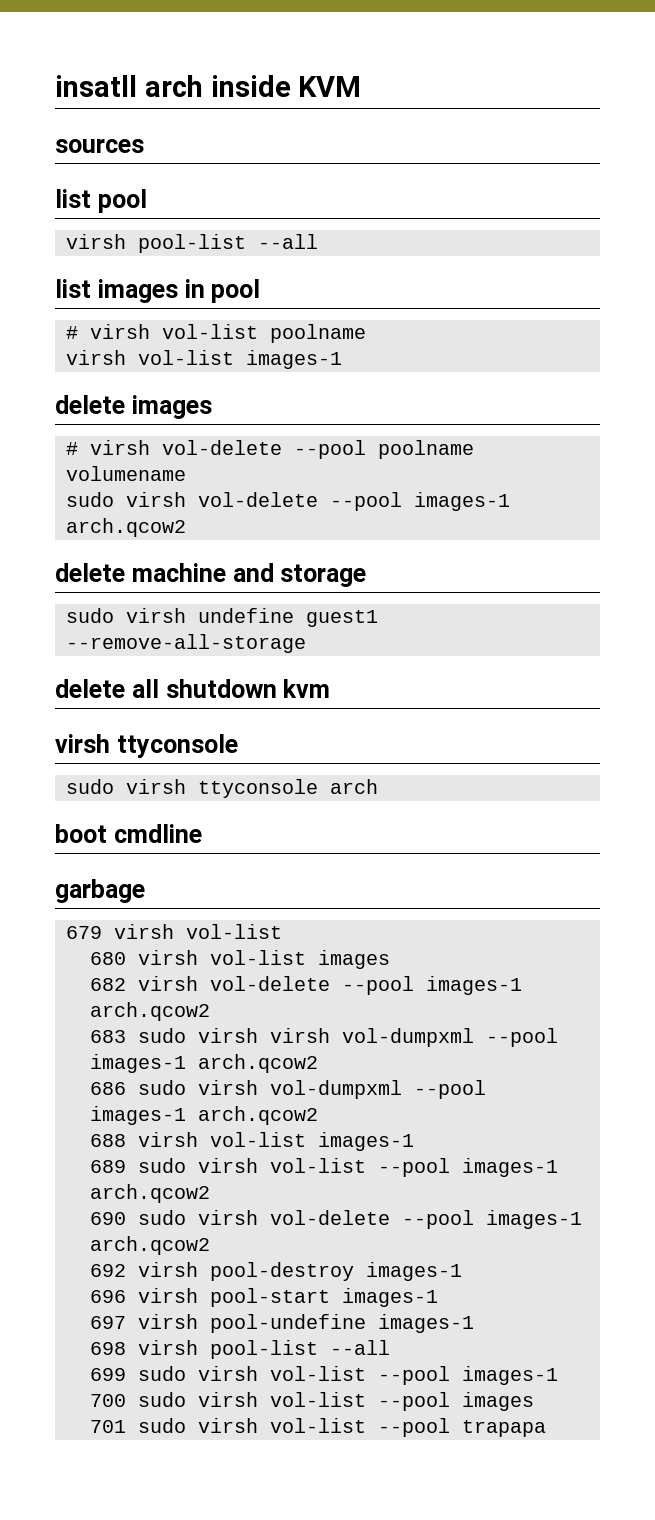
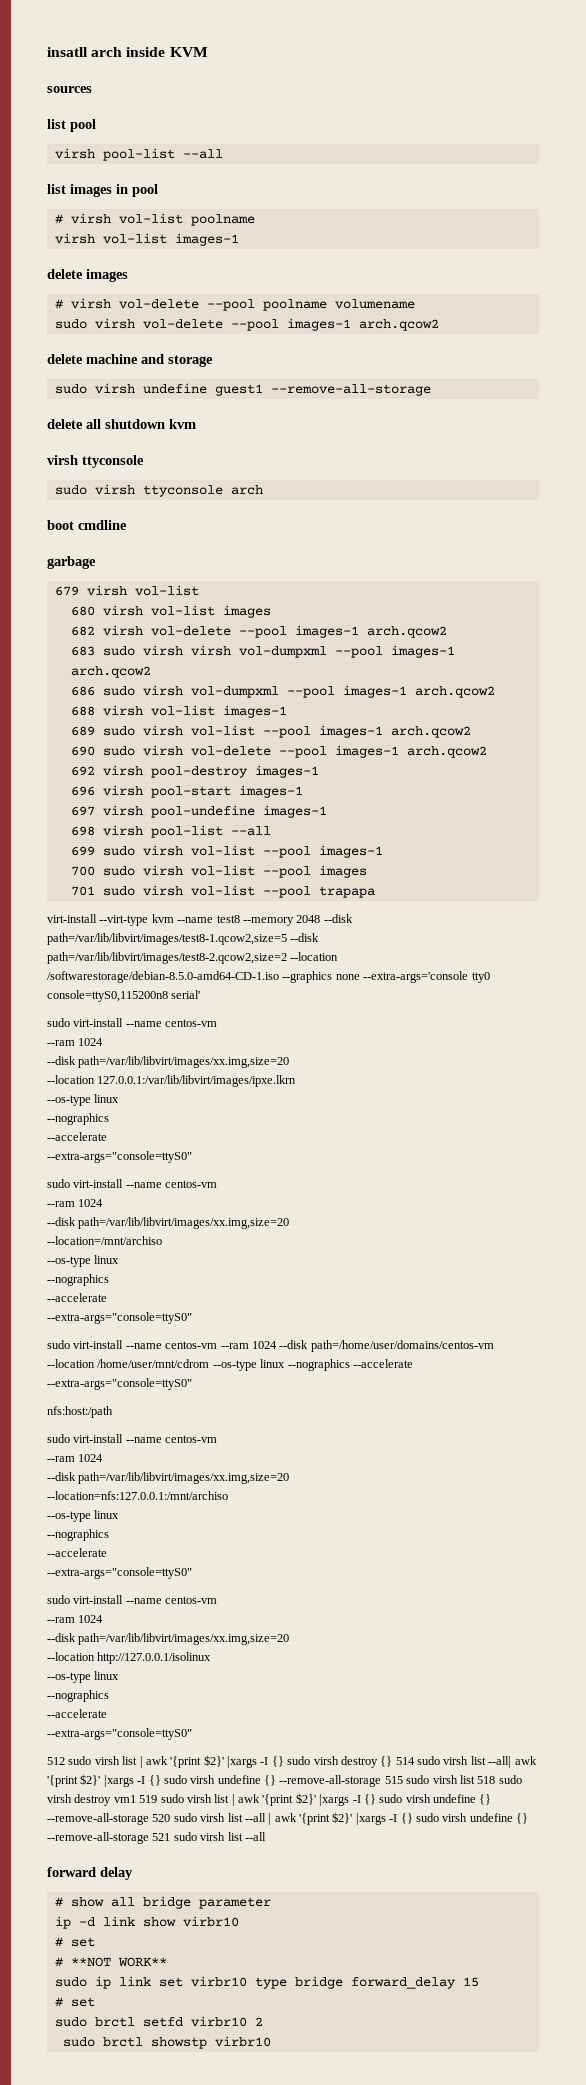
+ virt-install --virt-type kvm --name test8 --memory 2048 --disk path=/var/lib/libvirt/images/test8-1.qcow2,size=5 --disk path=/var/lib/libvirt/images/test8-2.qcow2,size=2 --location /softwarestorage/debian-8.5.0-amd64-CD-1.iso --graphics none --extra-args='console tty0 console=ttyS0,115200n8 serial'
+ sudo virt-install --name centos-vm
+ --ram 1024
+ --disk path=/var/lib/libvirt/images/xx.img,size=20
+ --location 127.0.0.1:/var/lib/libvirt/images/ipxe.lkrn
+ --os-type linux
+ --nographics
+ --accelerate
+ --extra-args="console=ttyS0"
+ sudo virt-install --name centos-vm
+ --ram 1024
+ --disk path=/var/lib/libvirt/images/xx.img,size=20
+ --location=/mnt/archiso
+ --os-type linux
+ --nographics
+ --accelerate
+ --extra-args="console=ttyS0"
+ sudo virt-install --name centos-vm --ram 1024 --disk path=/home/user/domains/centos-vm --location /home/user/mnt/cdrom --os-type linux --nographics --accelerate --extra-args="console=ttyS0"
+ nfs:host:/path
+ sudo virt-install --name centos-vm
+ --ram 1024
+ --disk path=/var/lib/libvirt/images/xx.img,size=20
+ --location=nfs:127.0.0.1:/mnt/archiso
+ --os-type linux
+ --nographics
+ --accelerate
+ --extra-args="console=ttyS0"
+ sudo virt-install --name centos-vm
+ --ram 1024
+ --disk path=/var/lib/libvirt/images/xx.img,size=20
+ --location http://127.0.0.1/isolinux
+ --os-type linux
+ --nographics
+ --accelerate
+ --extra-args="console=ttyS0"
+ 512 sudo virsh list | awk '{print $2}' |xargs -I {} sudo virsh destroy {} 514 sudo virsh list --all| awk '{print $2}' |xargs -I {} sudo virsh undefine {} --remove-all-storage 515 sudo virsh list 518 sudo virsh destroy vm1 519 sudo virsh list | awk '{print $2}' |xargs -I {} sudo virsh undefine {} --remove-all-storage 520 sudo virsh list --all | awk '{print $2}' |xargs -I {} sudo virsh undefine {} --remove-all-storage 521 sudo virsh list --all
+ forward delay
+ # show all bridge parameter
+ ip -d link show virbr10
+ # set
+ # **NOT WORK**
+ sudo ip link set virbr10 type bridge forward_delay 15
+ # set
+ sudo brctl setfd virbr10 2
+ sudo brctl showstp virbr10

